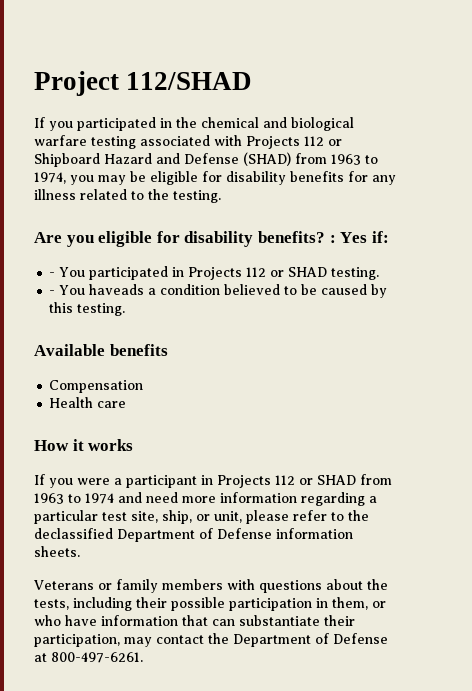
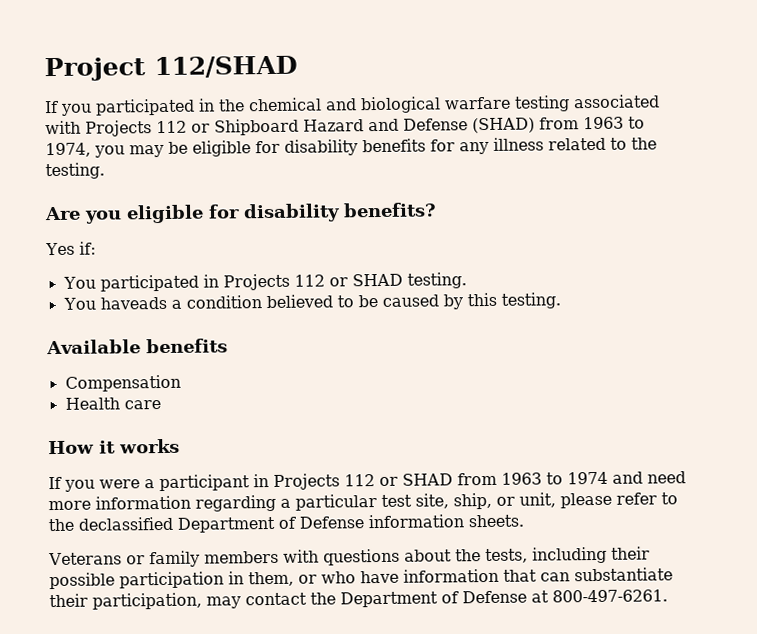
- Are you eligible for disability benefits? : Yes if:
+ Are you eligible for disability benefits?
+ Yes if:
- - You participated in Projects 112 or SHAD testing.
+ You participated in Projects 112 or SHAD testing.
- - You haveads a condition believed to be caused by this testing.
+ You haveads a condition believed to be caused by this testing.

